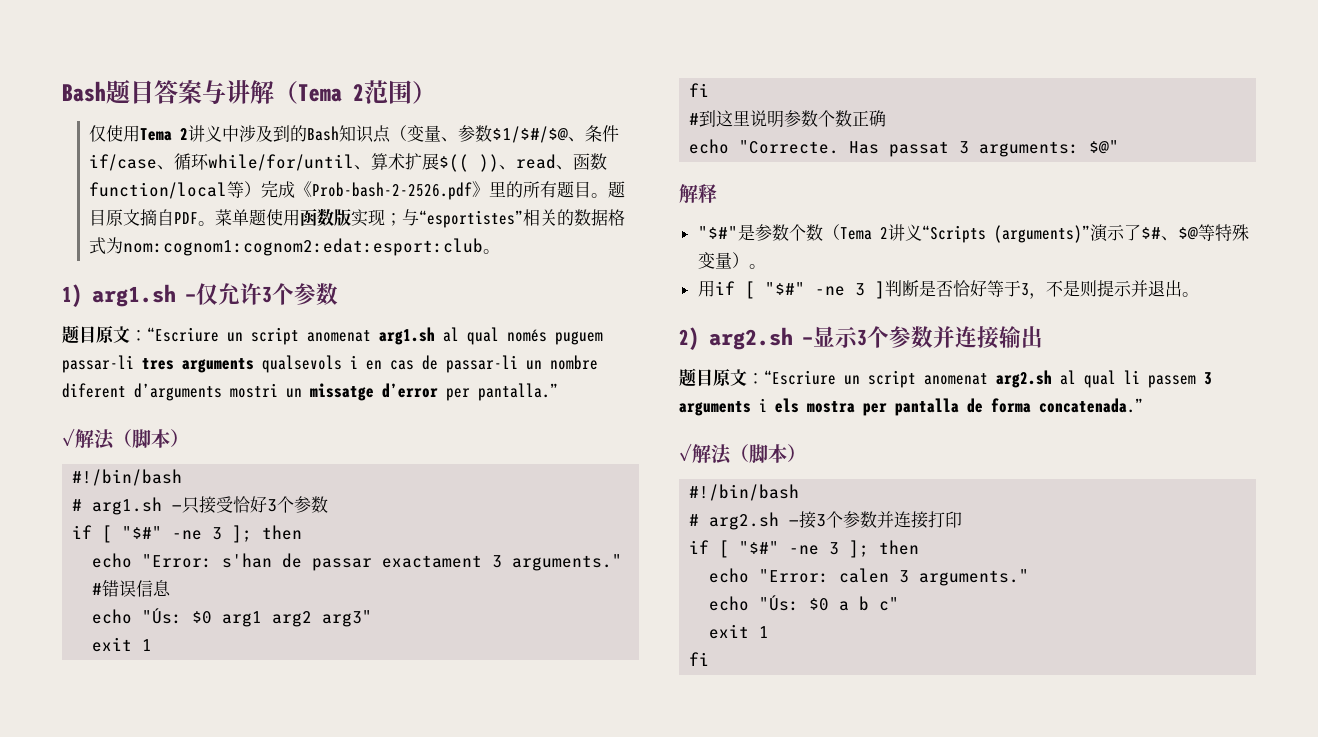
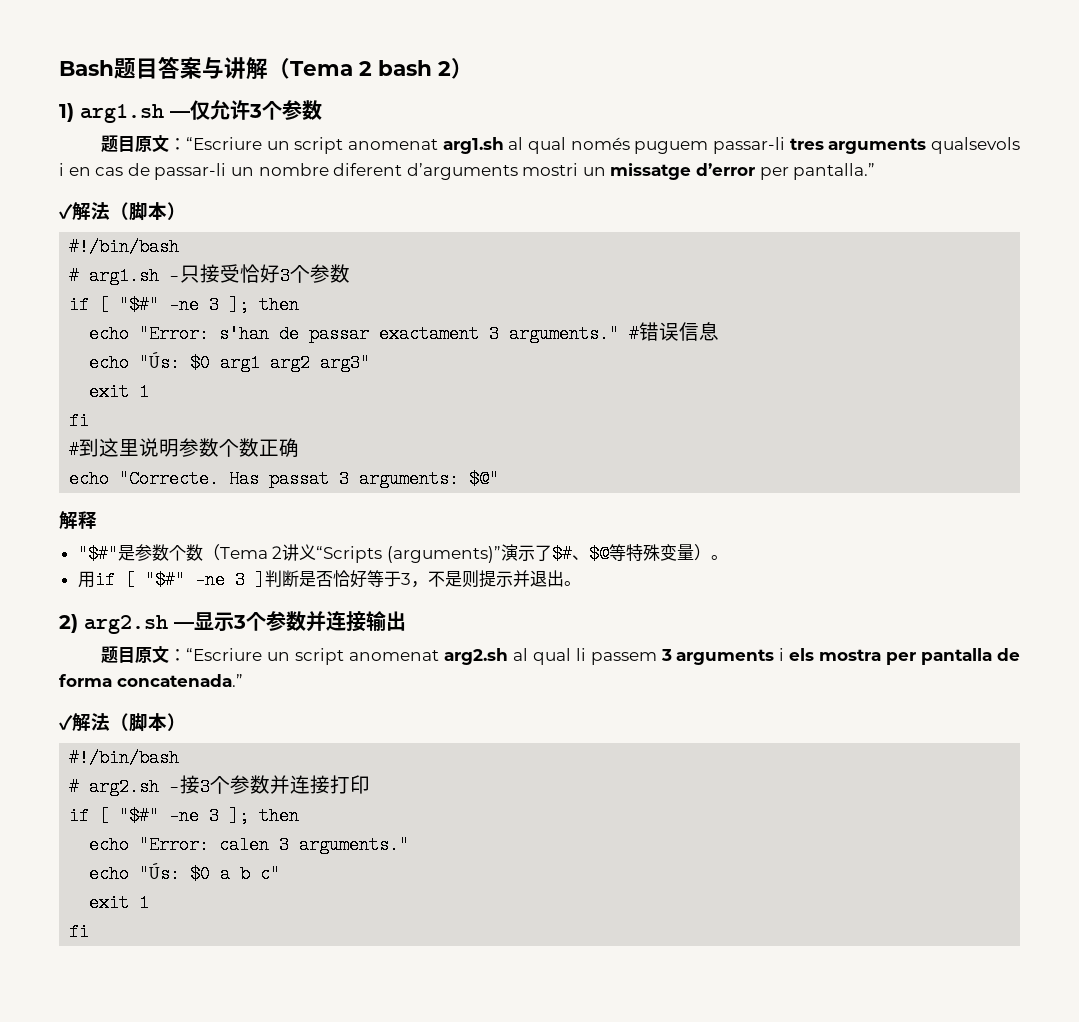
- Bash题目答案与讲解（Tema 2范围）
- 仅使用Tema 2讲义中涉及到的Bash知识点（变量、参数$1/$#/$@、条件if/case、循环while/for/until、算术扩展$(( ))、read、函数function/local等）完成《Prob-bash-2-2526.pdf》里的所有题目。题目原文摘自PDF。菜单题使用函数版实现；与“esportistes”相关的数据格式为nom:cognom1:cognom2:edat:esport:club。
+ Bash题目答案与讲解（Tema 2 bash 2）

